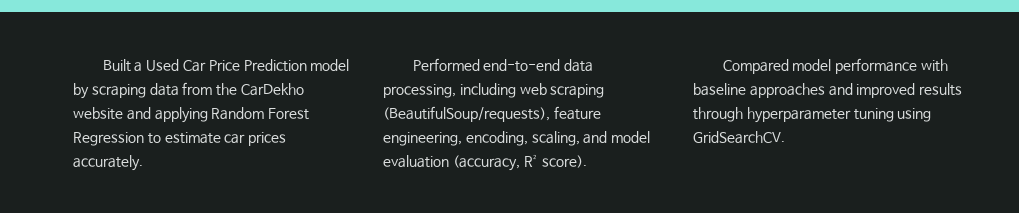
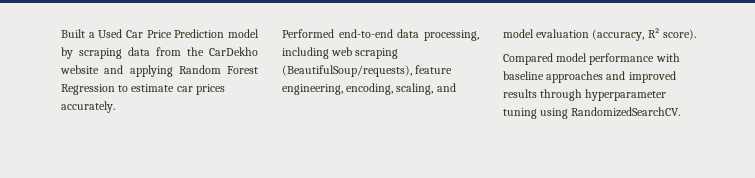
- Compared model performance with baseline approaches and improved results through hyperparameter tuning using GridSearchCV.
+ Compared model performance with baseline approaches and improved results through hyperparameter tuning using RandomizedSearchCV.

